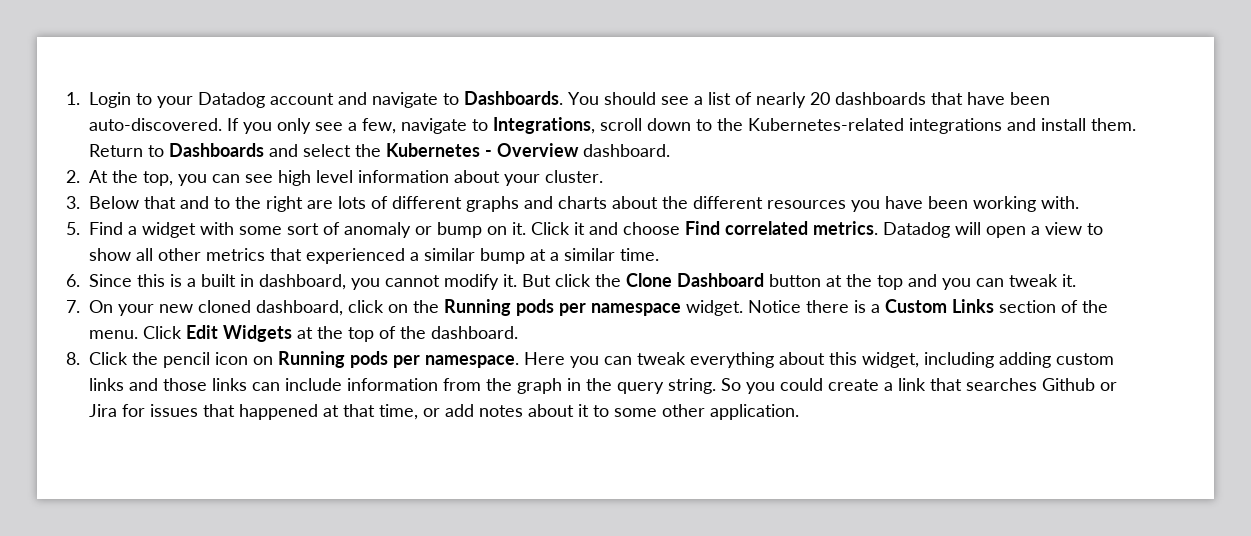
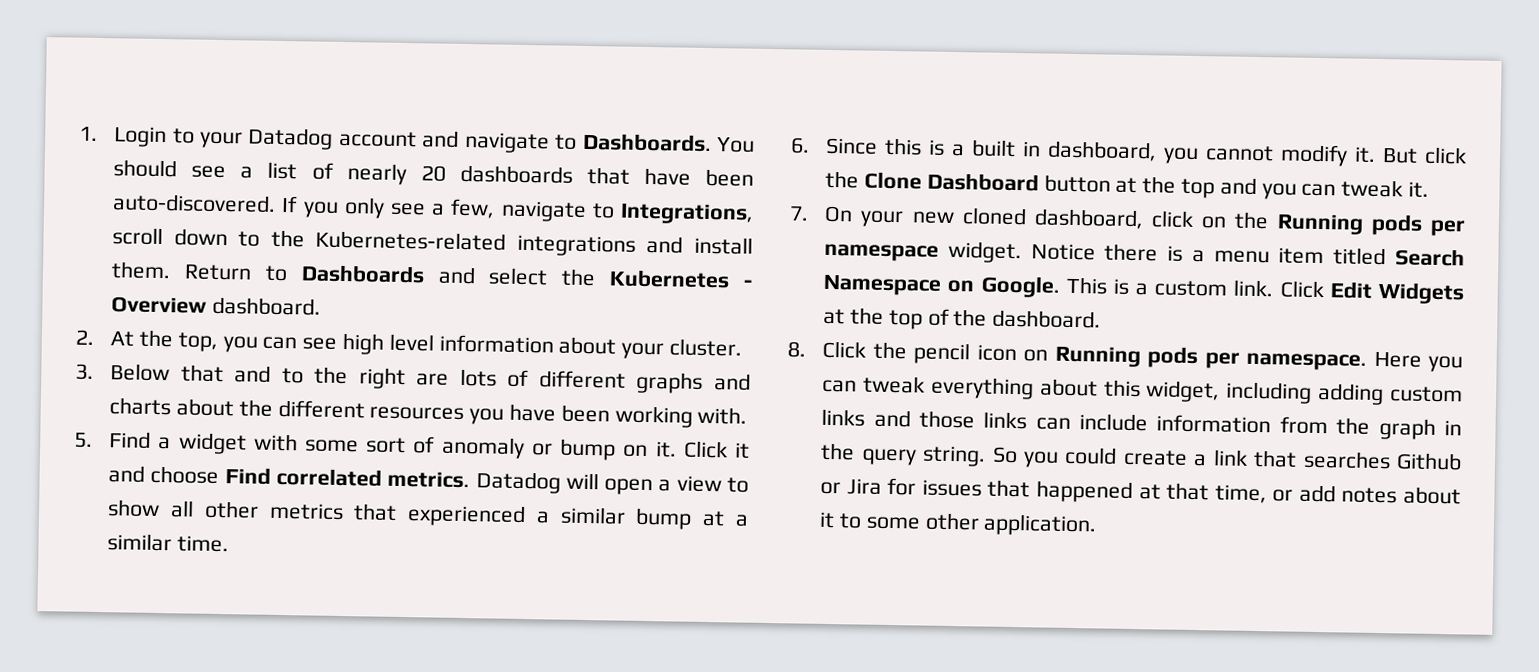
- Notice there is a Custom Links section of the menu.
+ Notice there is a menu item titled Search Namespace on Google. This is a custom link.

